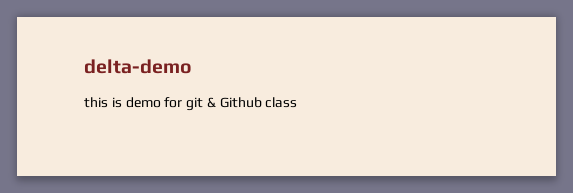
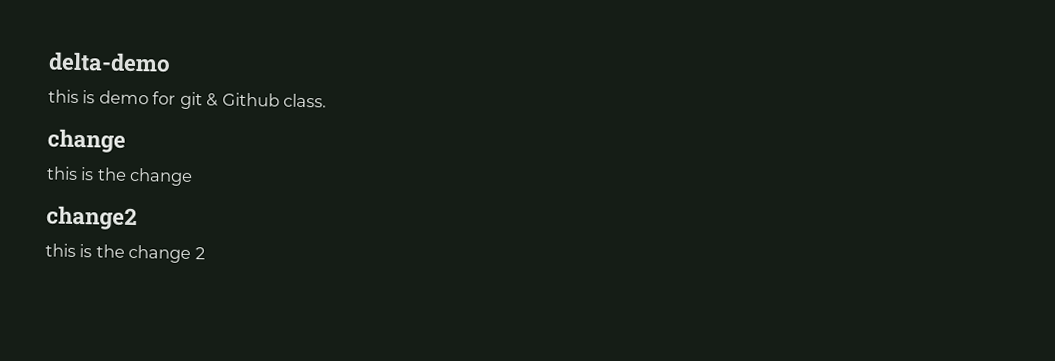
- this is demo for git & Github class
+ this is demo for git & Github class.
+ change
+ this is the change
+ change2
+ this is the change 2

